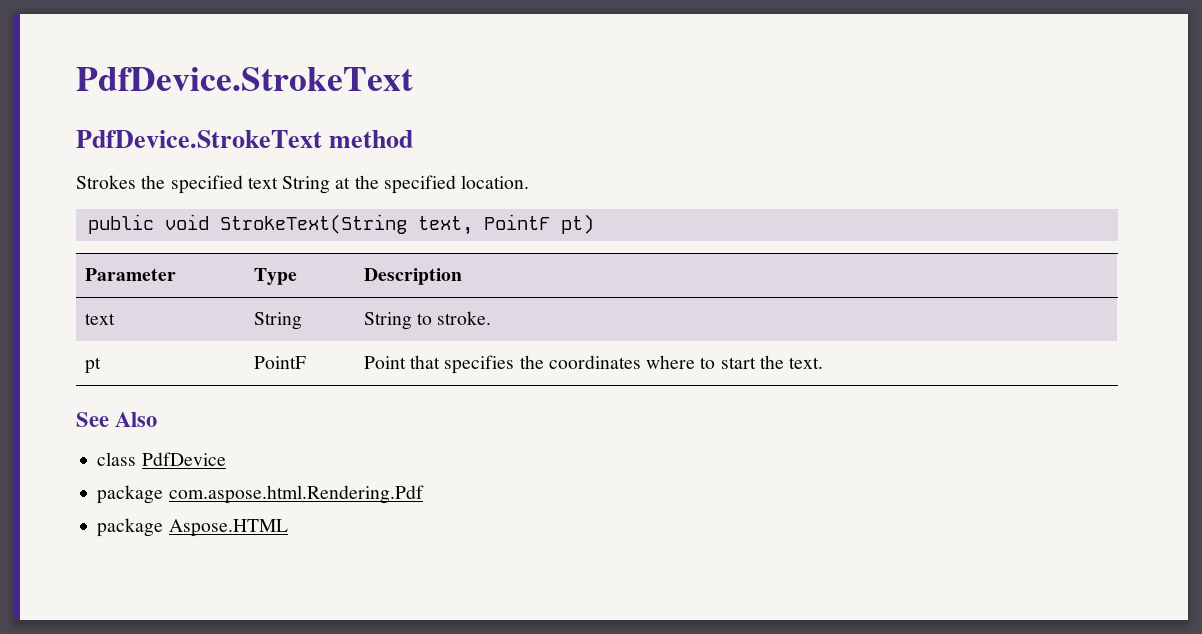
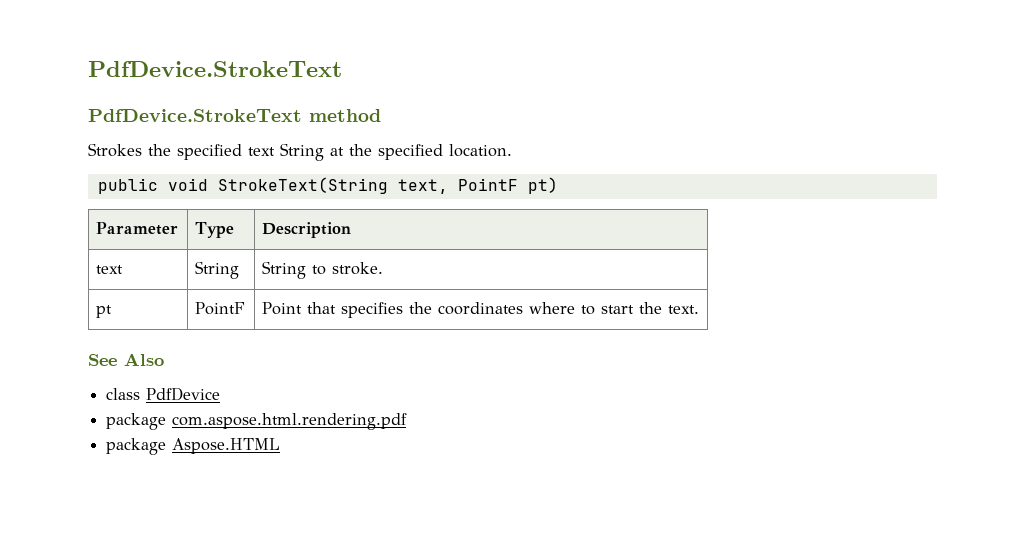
- package com.aspose.html.Rendering.Pdf
+ package com.aspose.html.rendering.pdf

